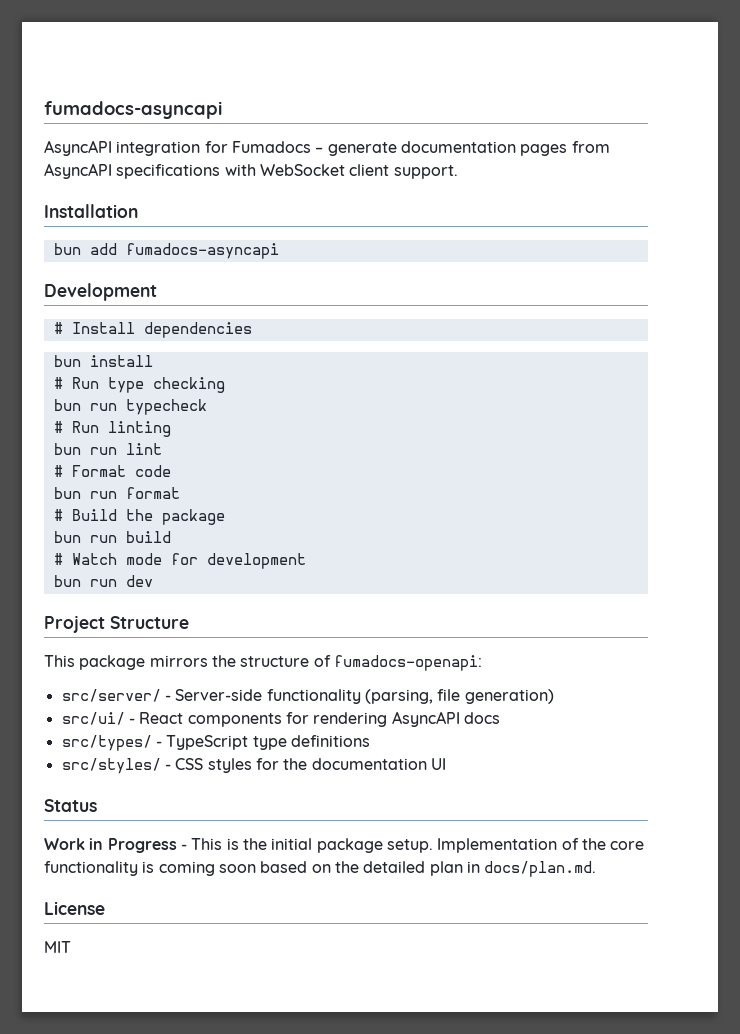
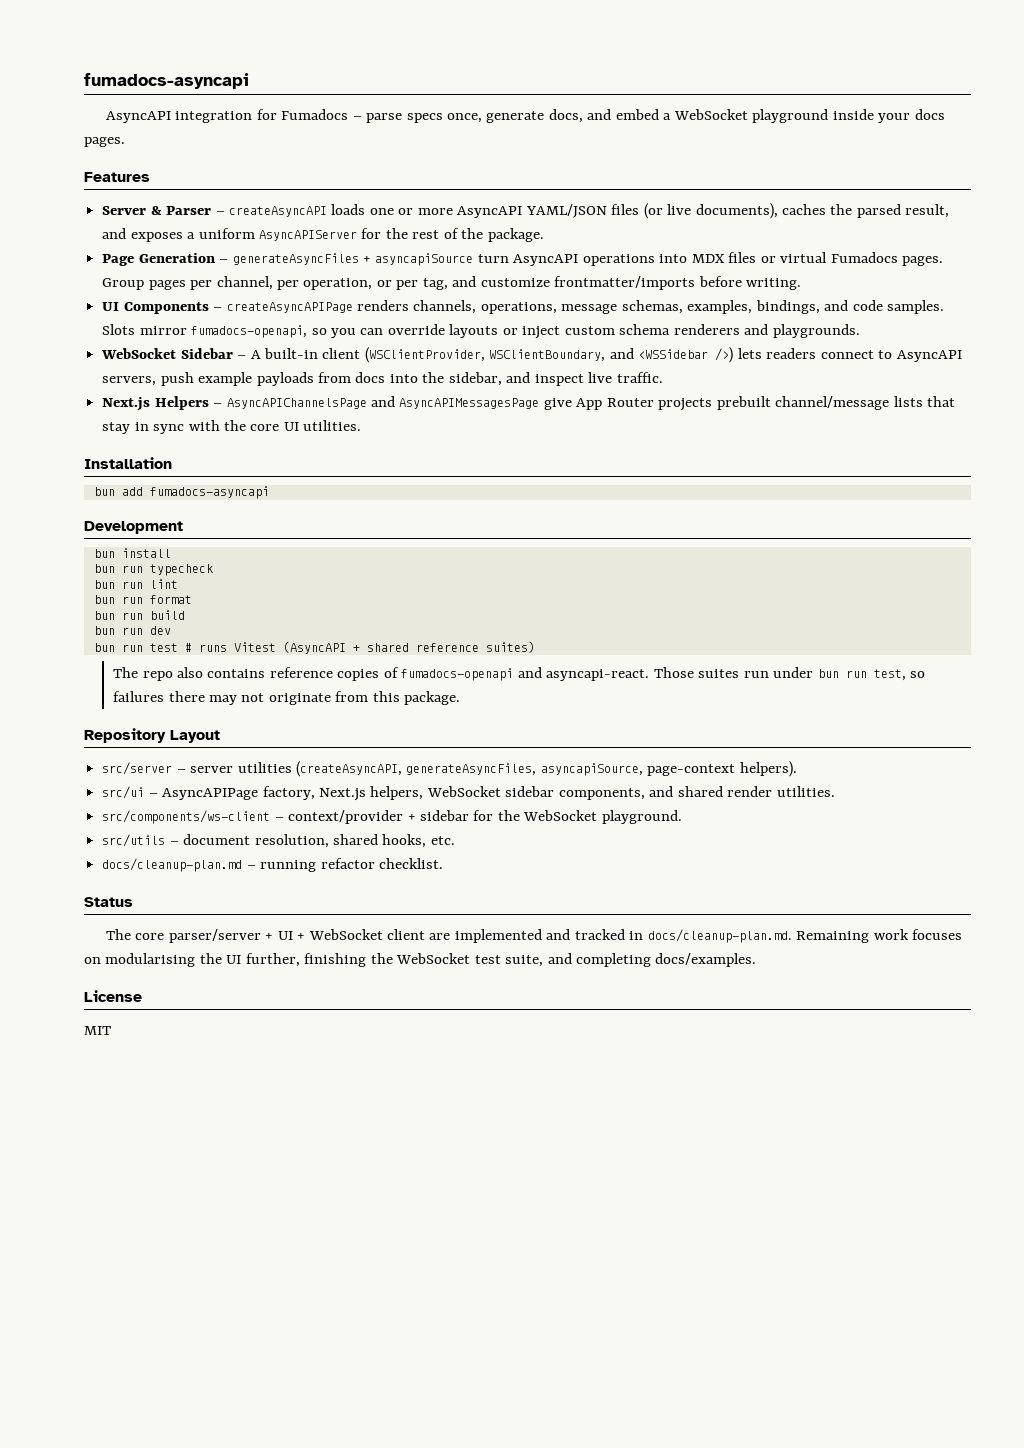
- AsyncAPI integration for Fumadocs – generate documentation pages from AsyncAPI specifications with WebSocket client support.
+ AsyncAPI integration for Fumadocs – parse specs once, generate docs, and embed a WebSocket playground inside your docs pages.
+ Features
+ Server & Parser – createAsyncAPI loads one or more AsyncAPI YAML/JSON files (or live documents), caches the parsed result, and exposes a uniform AsyncAPIServer for the rest of the package.
+ Page Generation – generateAsyncFiles + asyncapiSource turn AsyncAPI operations into MDX files or virtual Fumadocs pages. Group pages per channel, per operation, or per tag, and customize frontmatter/imports before writing.
+ UI Components – createAsyncAPIPage renders channels, operations, message schemas, examples, bindings, and code samples. Slots mirror fumadocs-openapi, so you can override layouts or inject custom schema renderers and playgrounds.
+ WebSocket Sidebar – A built-in client (WSClientProvider, WSClientBoundary, and <WSSidebar />) lets readers connect to AsyncAPI servers, push example payloads from docs into the sidebar, and inspect live traffic.
+ Next.js Helpers – AsyncAPIChannelsPage and AsyncAPIMessagesPage give App Router projects prebuilt channel/message lists that stay in sync with the core UI utilities.
- # Install dependencies
- # Run type checking
- # Run linting
- # Format code
- # Build the package
- # Watch mode for development
  bun run dev
- Project Structure
- This package mirrors the structure of fumadocs-openapi:
- src/server/ - Server-side functionality (parsing, file generation)
- src/ui/ - React components for rendering AsyncAPI docs
- src/types/ - TypeScript type definitions
- src/styles/ - CSS styles for the documentation UI
+ bun run test # runs Vitest (AsyncAPI + shared reference suites)
+ The repo also contains reference copies of fumadocs-openapi and asyncapi-react. Those suites run under bun run test, so failures there may not originate from this package.
+ Repository Layout
+ src/server – server utilities (createAsyncAPI, generateAsyncFiles, asyncapiSource, page-context helpers).
+ src/ui – AsyncAPIPage factory, Next.js helpers, WebSocket sidebar components, and shared render utilities.
+ src/components/ws-client – context/provider + sidebar for the WebSocket playground.
+ src/utils – document resolution, shared hooks, etc.
+ docs/cleanup-plan.md – running refactor checklist.
  Status
- Work in Progress - This is the initial package setup. Implementation of the core functionality is coming soon based on the detailed plan in docs/plan.md.
+ The core parser/server + UI + WebSocket client are implemented and tracked in docs/cleanup-plan.md. Remaining work focuses on modularising the UI further, finishing the WebSocket test suite, and completing docs/examples.

